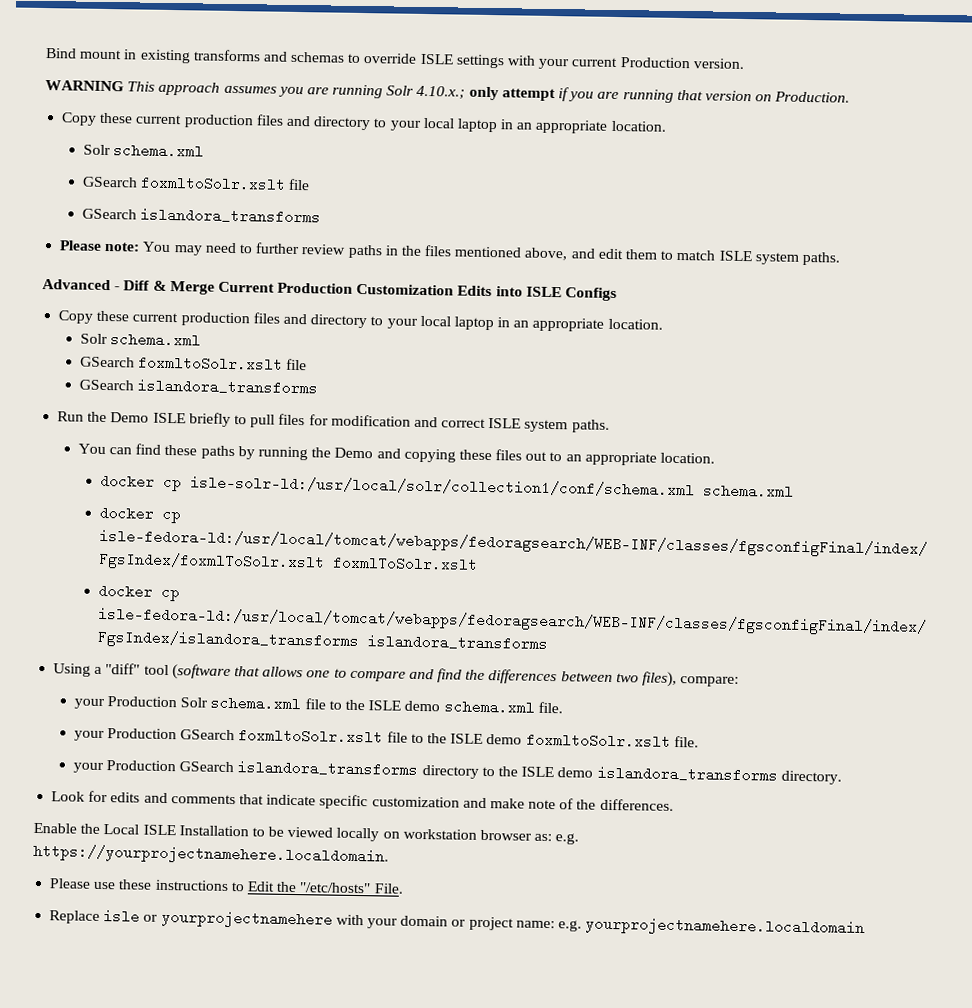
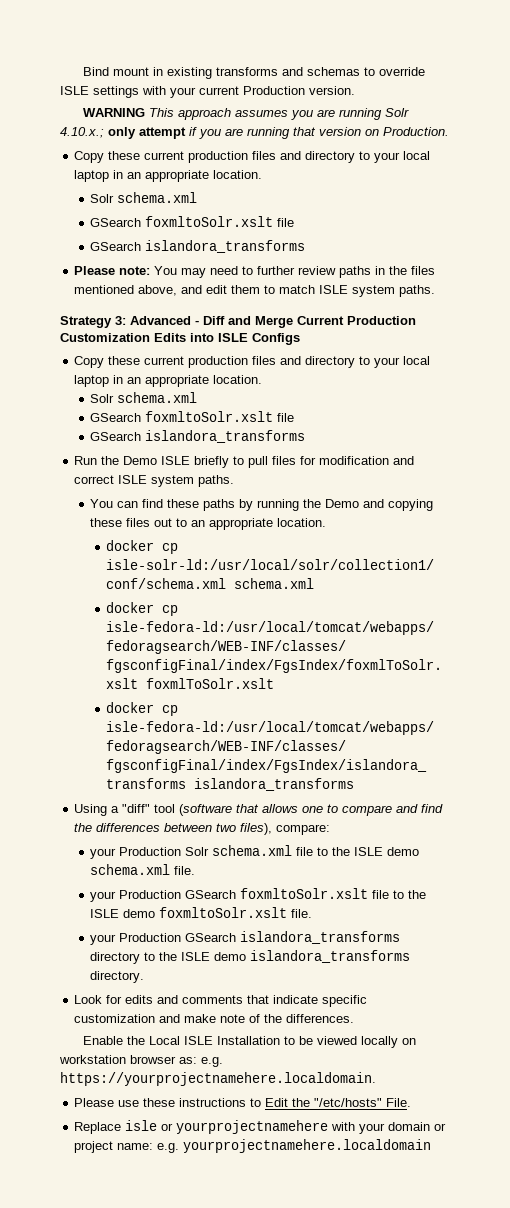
- Advanced - Diff & Merge Current Production Customization Edits into ISLE Configs
+ Strategy 3: Advanced - Diff and Merge Current Production Customization Edits into ISLE Configs

